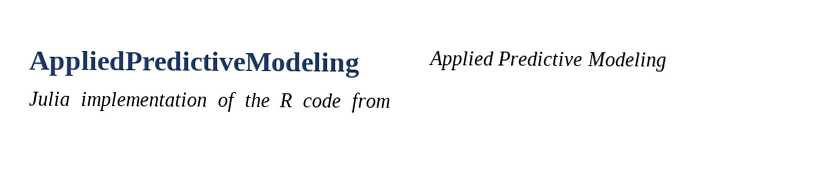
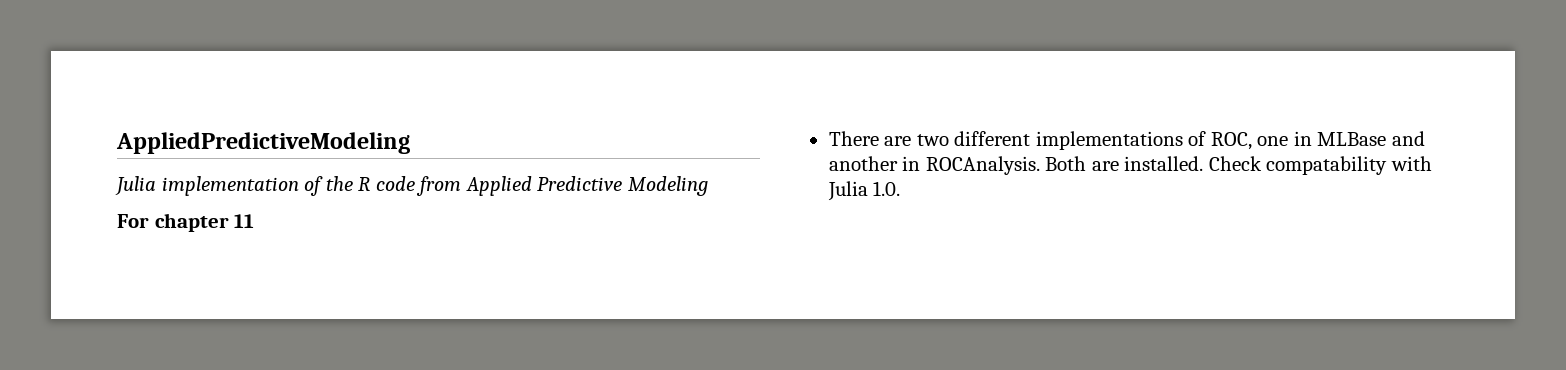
+ For chapter 11
+ There are two different implementations of ROC, one in MLBase and another in ROCAnalysis. Both are installed. Check compatability with Julia 1.0.

